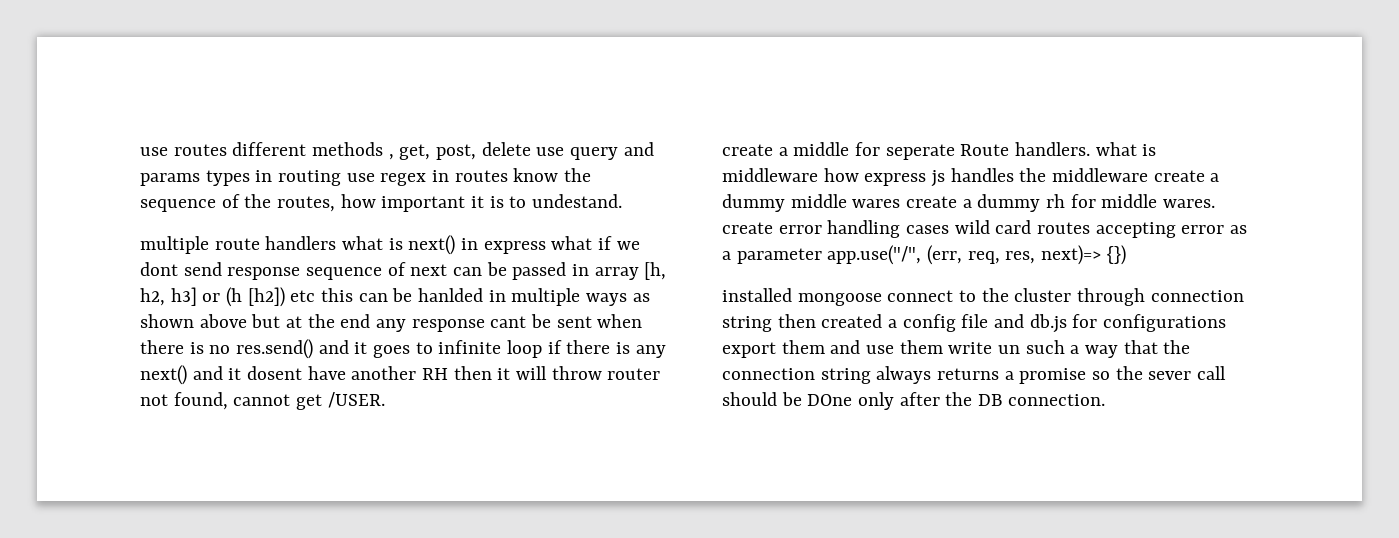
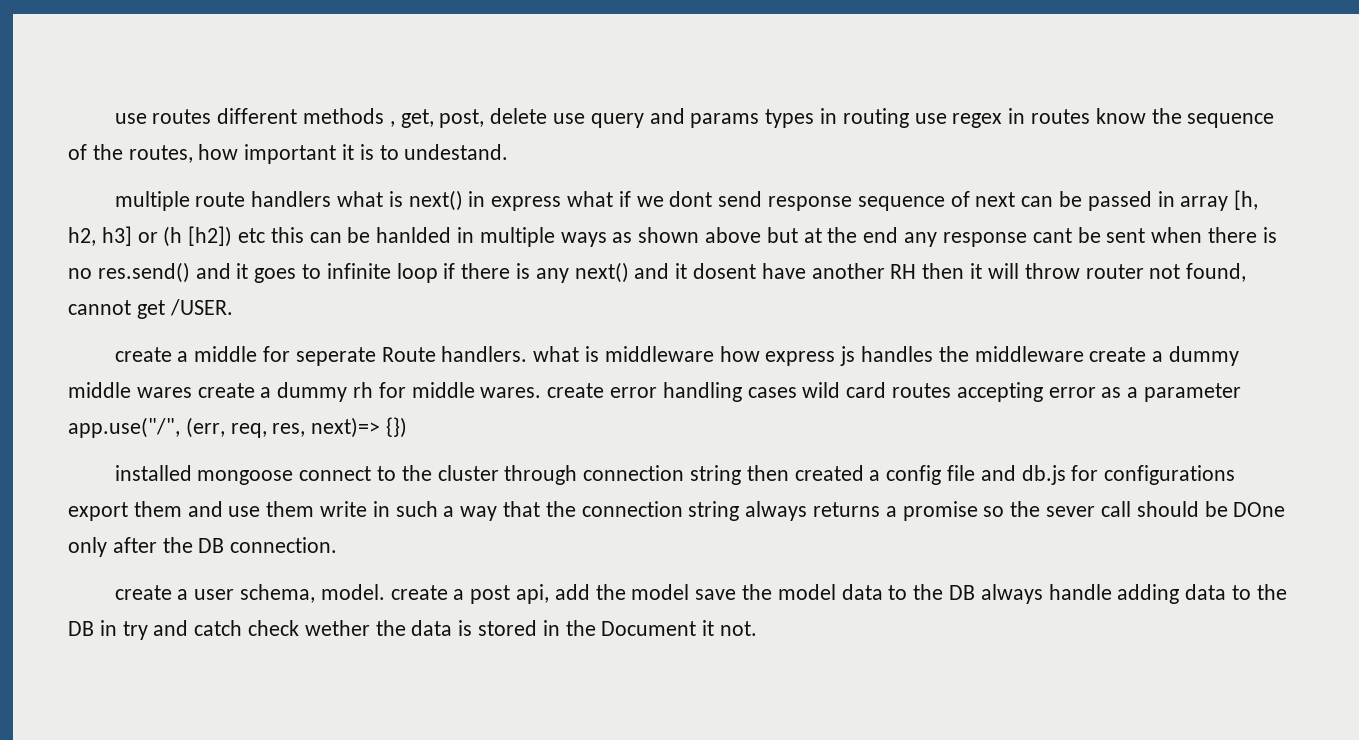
- installed mongoose connect to the cluster through connection string then created a config file and db.js for configurations export them and use them write un such a way that the connection string always returns a promise so the sever call should be DOne only after the DB connection.
+ installed mongoose connect to the cluster through connection string then created a config file and db.js for configurations export them and use them write in such a way that the connection string always returns a promise so the sever call should be DOne only after the DB connection.
+ create a user schema, model. create a post api, add the model save the model data to the DB always handle adding data to the DB in try and catch check wether the data is stored in the Document it not.

